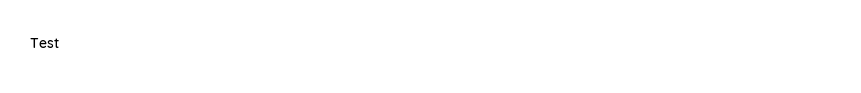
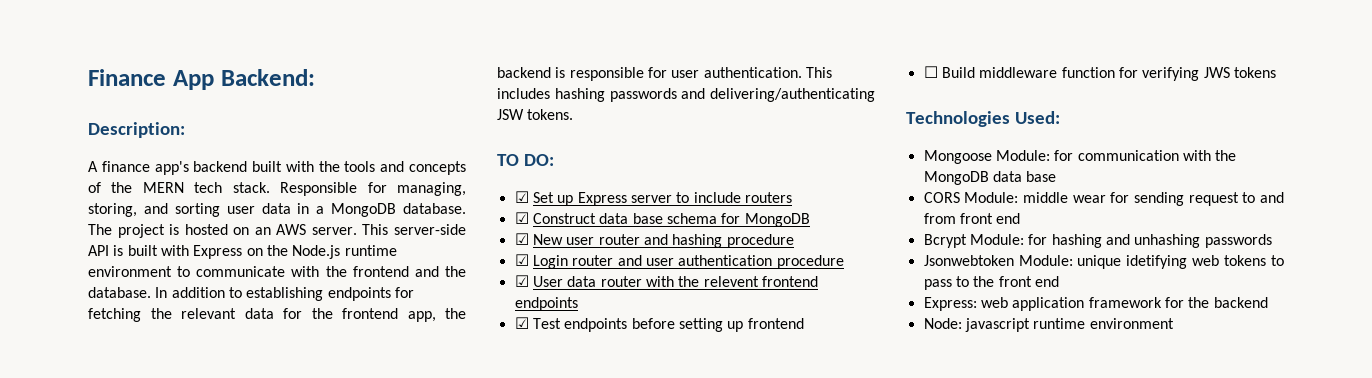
- Test
+ Finance App Backend:
+ Description:
+ A finance app's backend built with the tools and concepts of the MERN tech stack. Responsible for managing, storing, and sorting user data in a MongoDB database. The project is hosted on an AWS server. This server-side API is built with Express on the Node.js runtime environment to communicate with the frontend and the database. In addition to establishing endpoints for fetching the relevant data for the frontend app, the backend is responsible for user authentication. This includes hashing passwords and delivering/authenticating JSW tokens.
+ TO DO:
+ ☑ Set up Express server to include routers
+ ☑ Construct data base schema for MongoDB
+ ☑ New user router and hashing procedure
+ ☑ Login router and user authentication procedure
+ ☑ User data router with the relevent frontend endpoints
+ ☑ Test endpoints before setting up frontend
+ ☐ Build middleware function for verifying JWS tokens
+ Technologies Used:
+ Mongoose Module: for communication with the MongoDB data base
+ CORS Module: middle wear for sending request to and from front end
+ Bcrypt Module: for hashing and unhashing passwords
+ Jsonwebtoken Module: unique idetifying web tokens to pass to the front end
+ Express: web application framework for the backend
+ Node: javascript runtime environment

